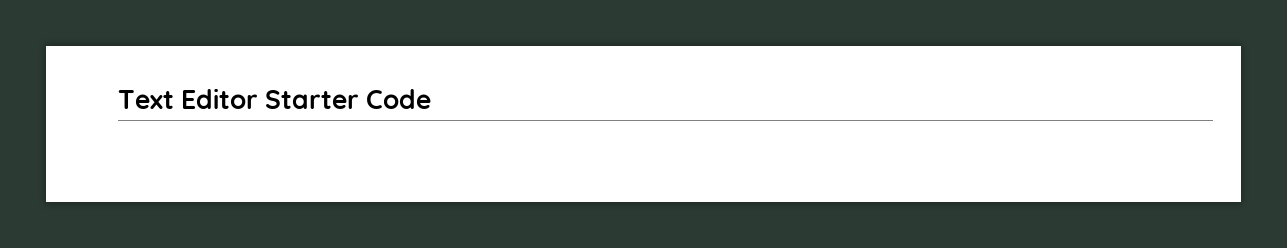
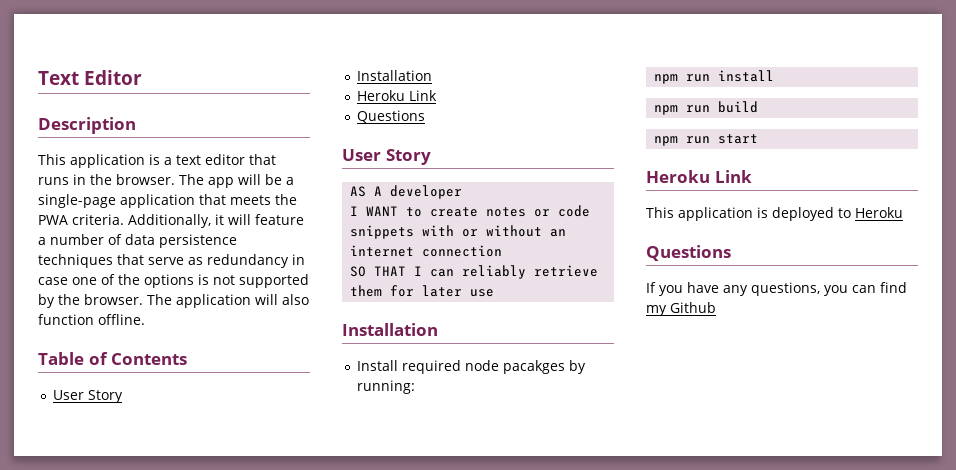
- Text Editor Starter Code
+ Text Editor
+ Description
+ This application is a text editor that runs in the browser. The app will be a single-page application that meets the PWA criteria. Additionally, it will feature a number of data persistence techniques that serve as redundancy in case one of the options is not supported by the browser. The application will also function offline.
+ Table of Contents
+ User Story
+ Installation
+ Heroku Link
+ Questions
+ User Story
+ AS A developer
+ I WANT to create notes or code snippets with or without an internet connection
+ SO THAT I can reliably retrieve them for later use
+ Installation
+ Install required node pacakges by running:
+ npm run install
+ npm run build
+ npm run start
+ Heroku Link
+ This application is deployed to Heroku
+ Questions
+ If you have any questions, you can find my Github

